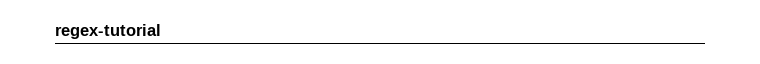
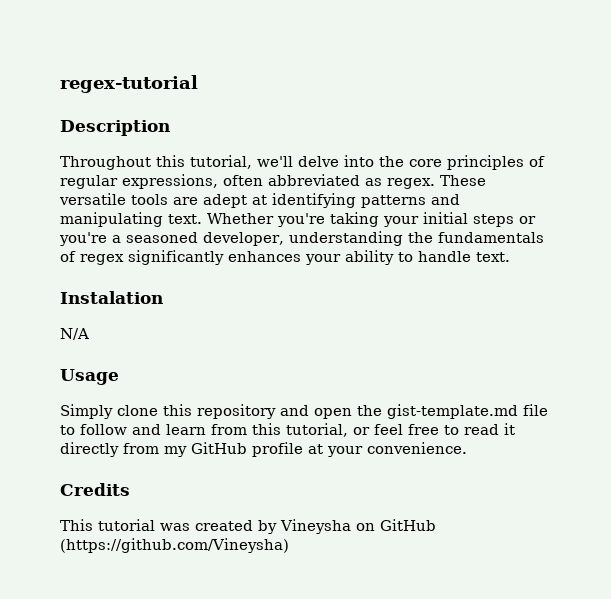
+ Description
+ Throughout this tutorial, we'll delve into the core principles of regular expressions, often abbreviated as regex. These versatile tools are adept at identifying patterns and manipulating text. Whether you're taking your initial steps or you're a seasoned developer, understanding the fundamentals of regex significantly enhances your ability to handle text.
+ Instalation
+ N/A
+ Usage
+ Simply clone this repository and open the gist-template.md file to follow and learn from this tutorial, or feel free to read it directly from my GitHub profile at your convenience.
+ Credits
+ This tutorial was created by Vineysha on GitHub (https://github.com/Vineysha)

